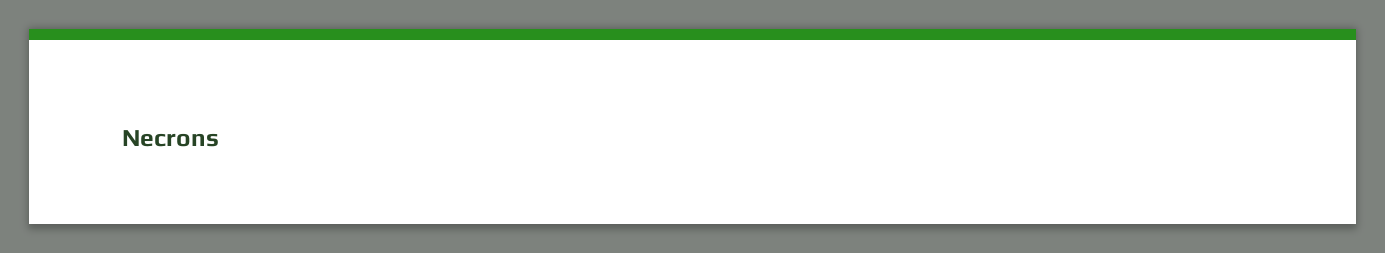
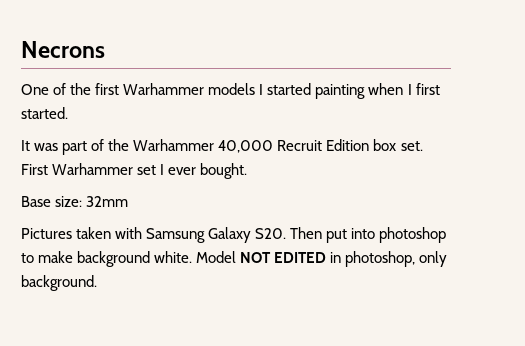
+ One of the first Warhammer models I started painting when I first started.
+ It was part of the Warhammer 40,000 Recruit Edition box set. First Warhammer set I ever bought.
+ Base size: 32mm
+ Pictures taken with Samsung Galaxy S20. Then put into photoshop to make background white. Model NOT EDITED in photoshop, only background.

